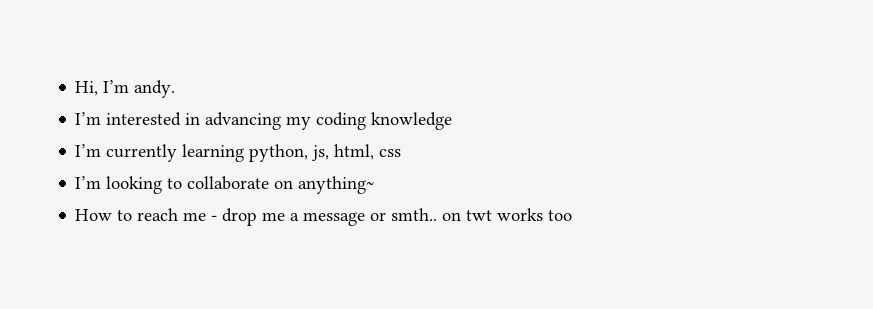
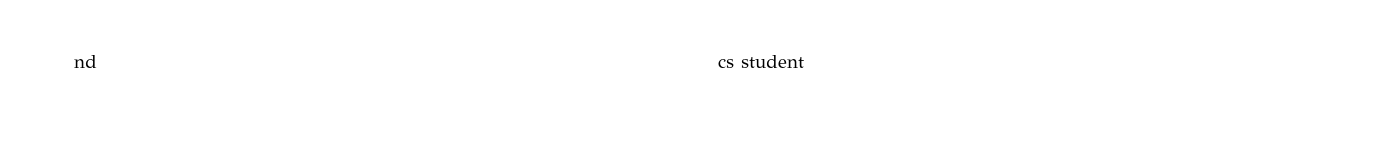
- Hi, I’m andy.
- I’m interested in advancing my coding knowledge
- I’m currently learning python, js, html, css
- I’m looking to collaborate on anything~
- How to reach me - drop me a message or smth.. on twt works too
+ nd
+ cs student

